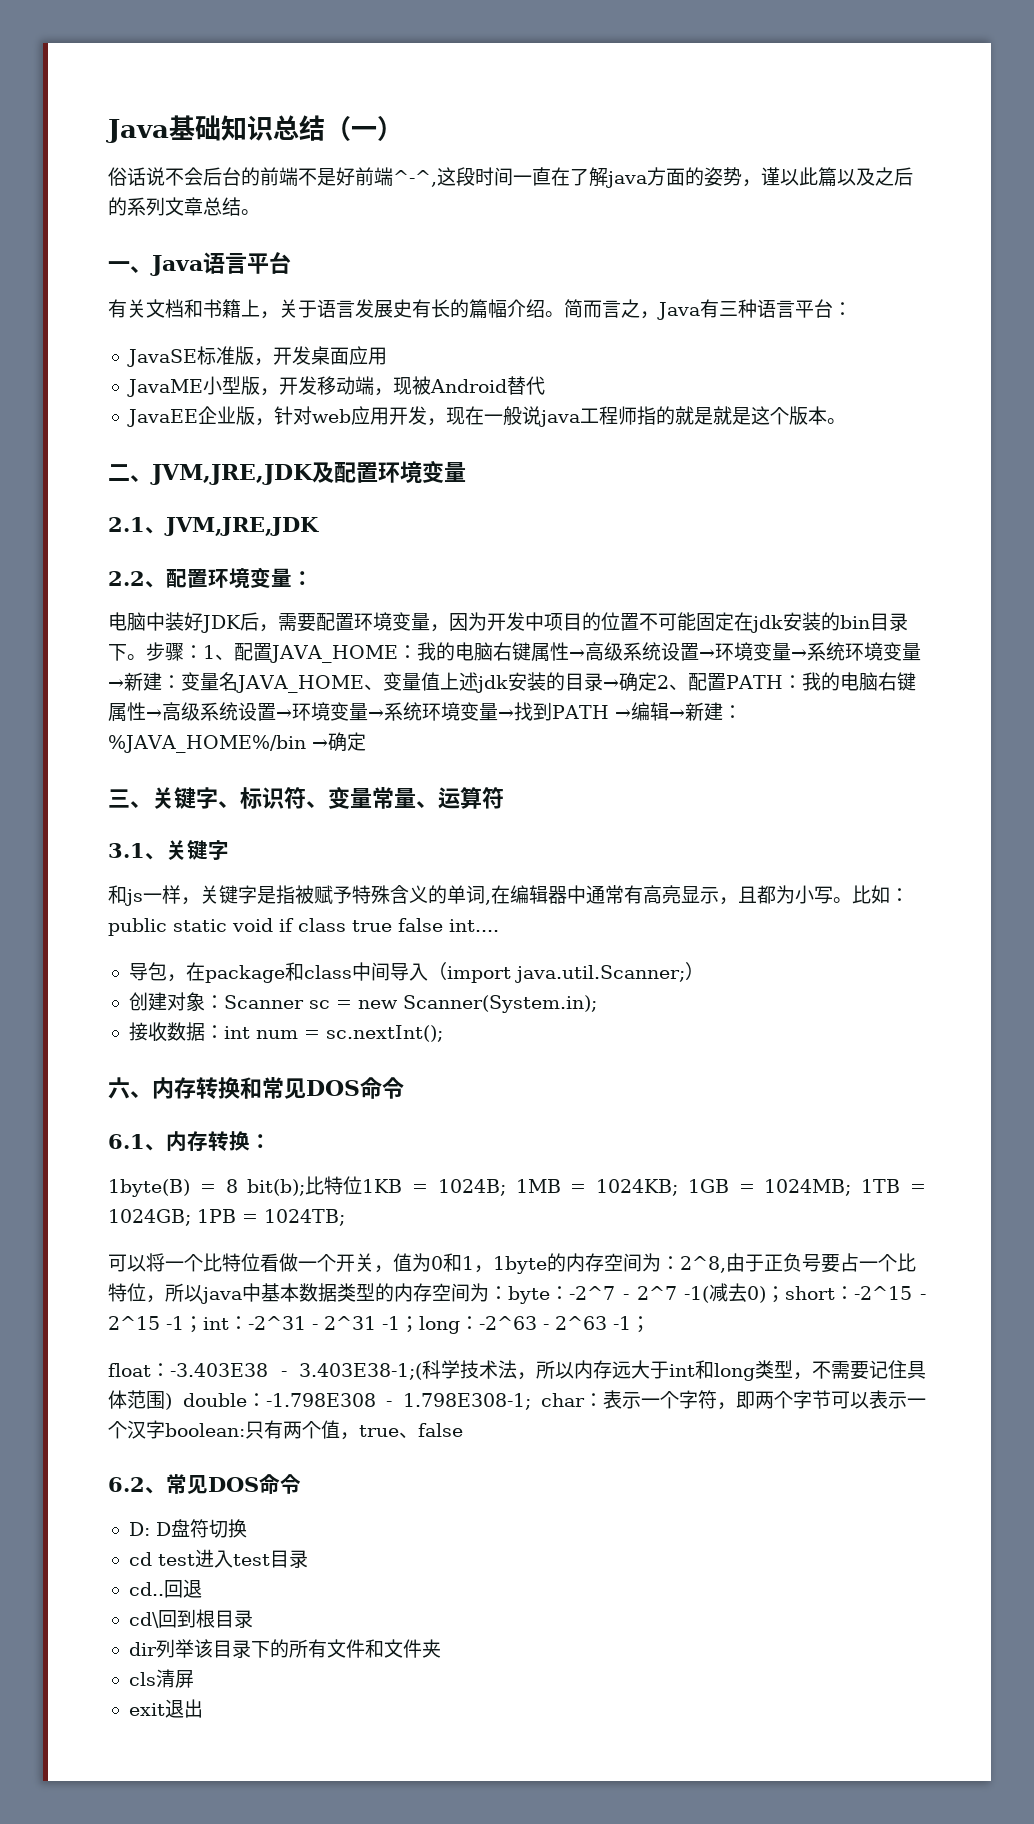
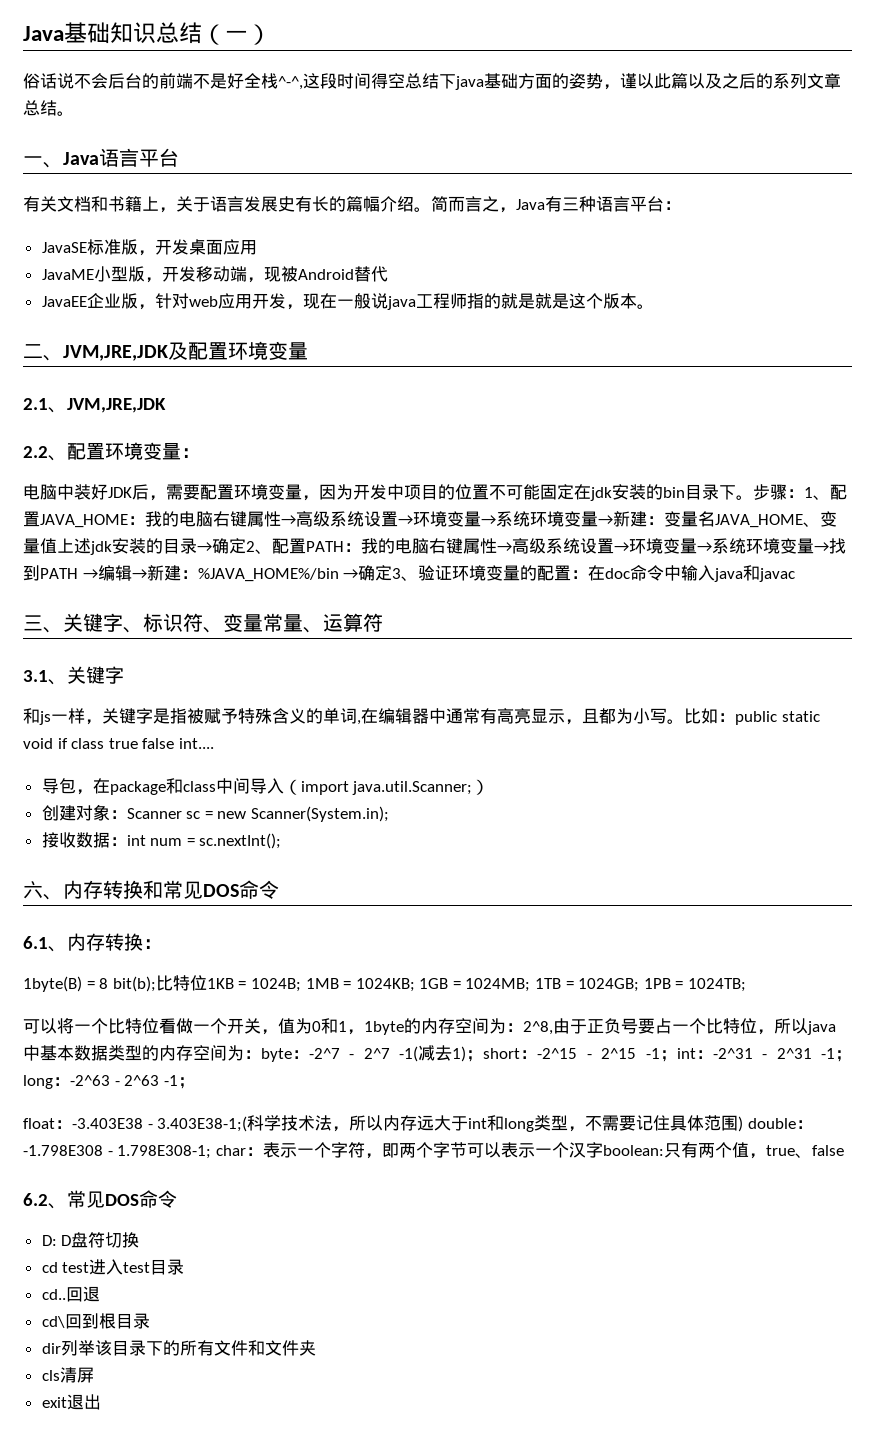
- 俗话说不会后台的前端不是好前端^-^,这段时间一直在了解java方面的姿势，谨以此篇以及之后的系列文章总结。
+ 俗话说不会后台的前端不是好全栈^-^,这段时间得空总结下java基础方面的姿势，谨以此篇以及之后的系列文章总结。
- %JAVA_HOME%/bin →确定
+ %JAVA_HOME%/bin →确定3、验证环境变量的配置：在doc命令中输入java和javac
- 可以将一个比特位看做一个开关，值为0和1，1byte的内存空间为：2^8,由于正负号要占一个比特位，所以java中基本数据类型的内存空间为：byte：-2^7 - 2^7 -1(减去0)；short：-2^15 - 2^15 -1；int：-2^31 - 2^31 -1；long：-2^63 - 2^63 -1；
+ 可以将一个比特位看做一个开关，值为0和1，1byte的内存空间为：2^8,由于正负号要占一个比特位，所以java中基本数据类型的内存空间为：byte：-2^7 - 2^7 -1(减去1)；short：-2^15 - 2^15 -1；int：-2^31 - 2^31 -1；long：-2^63 - 2^63 -1；

